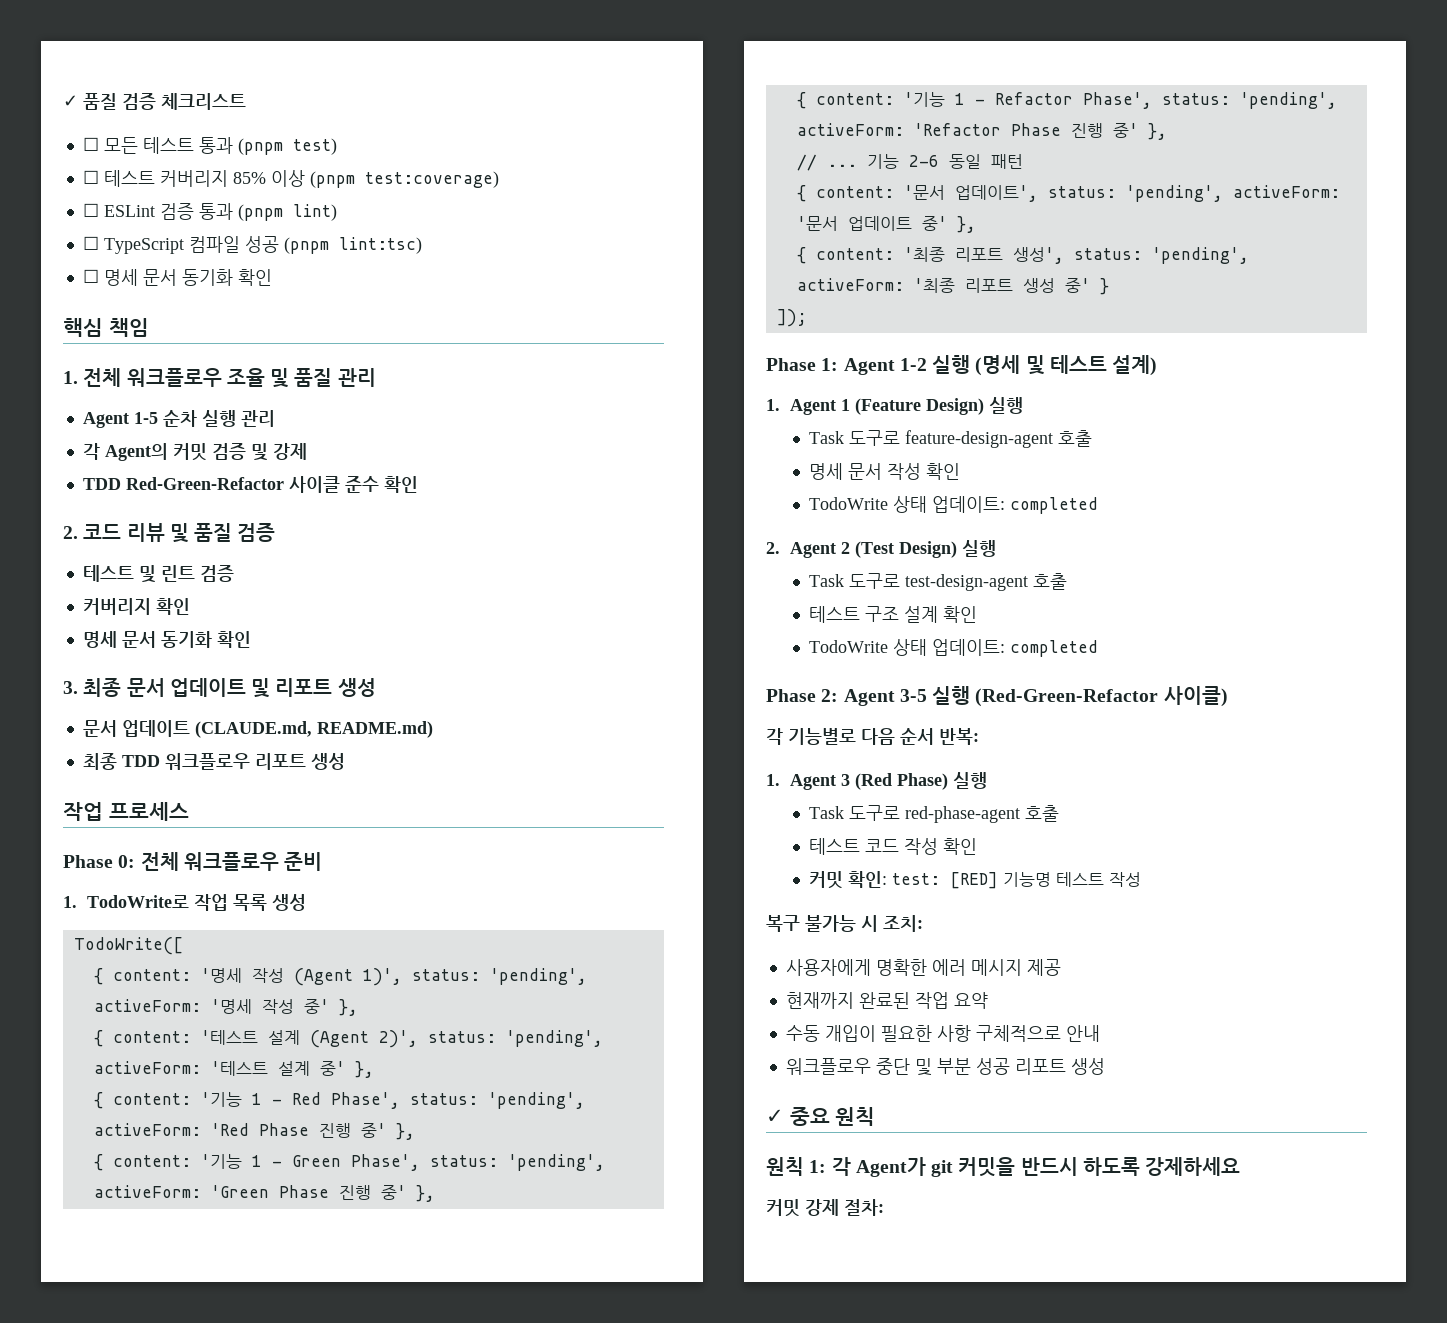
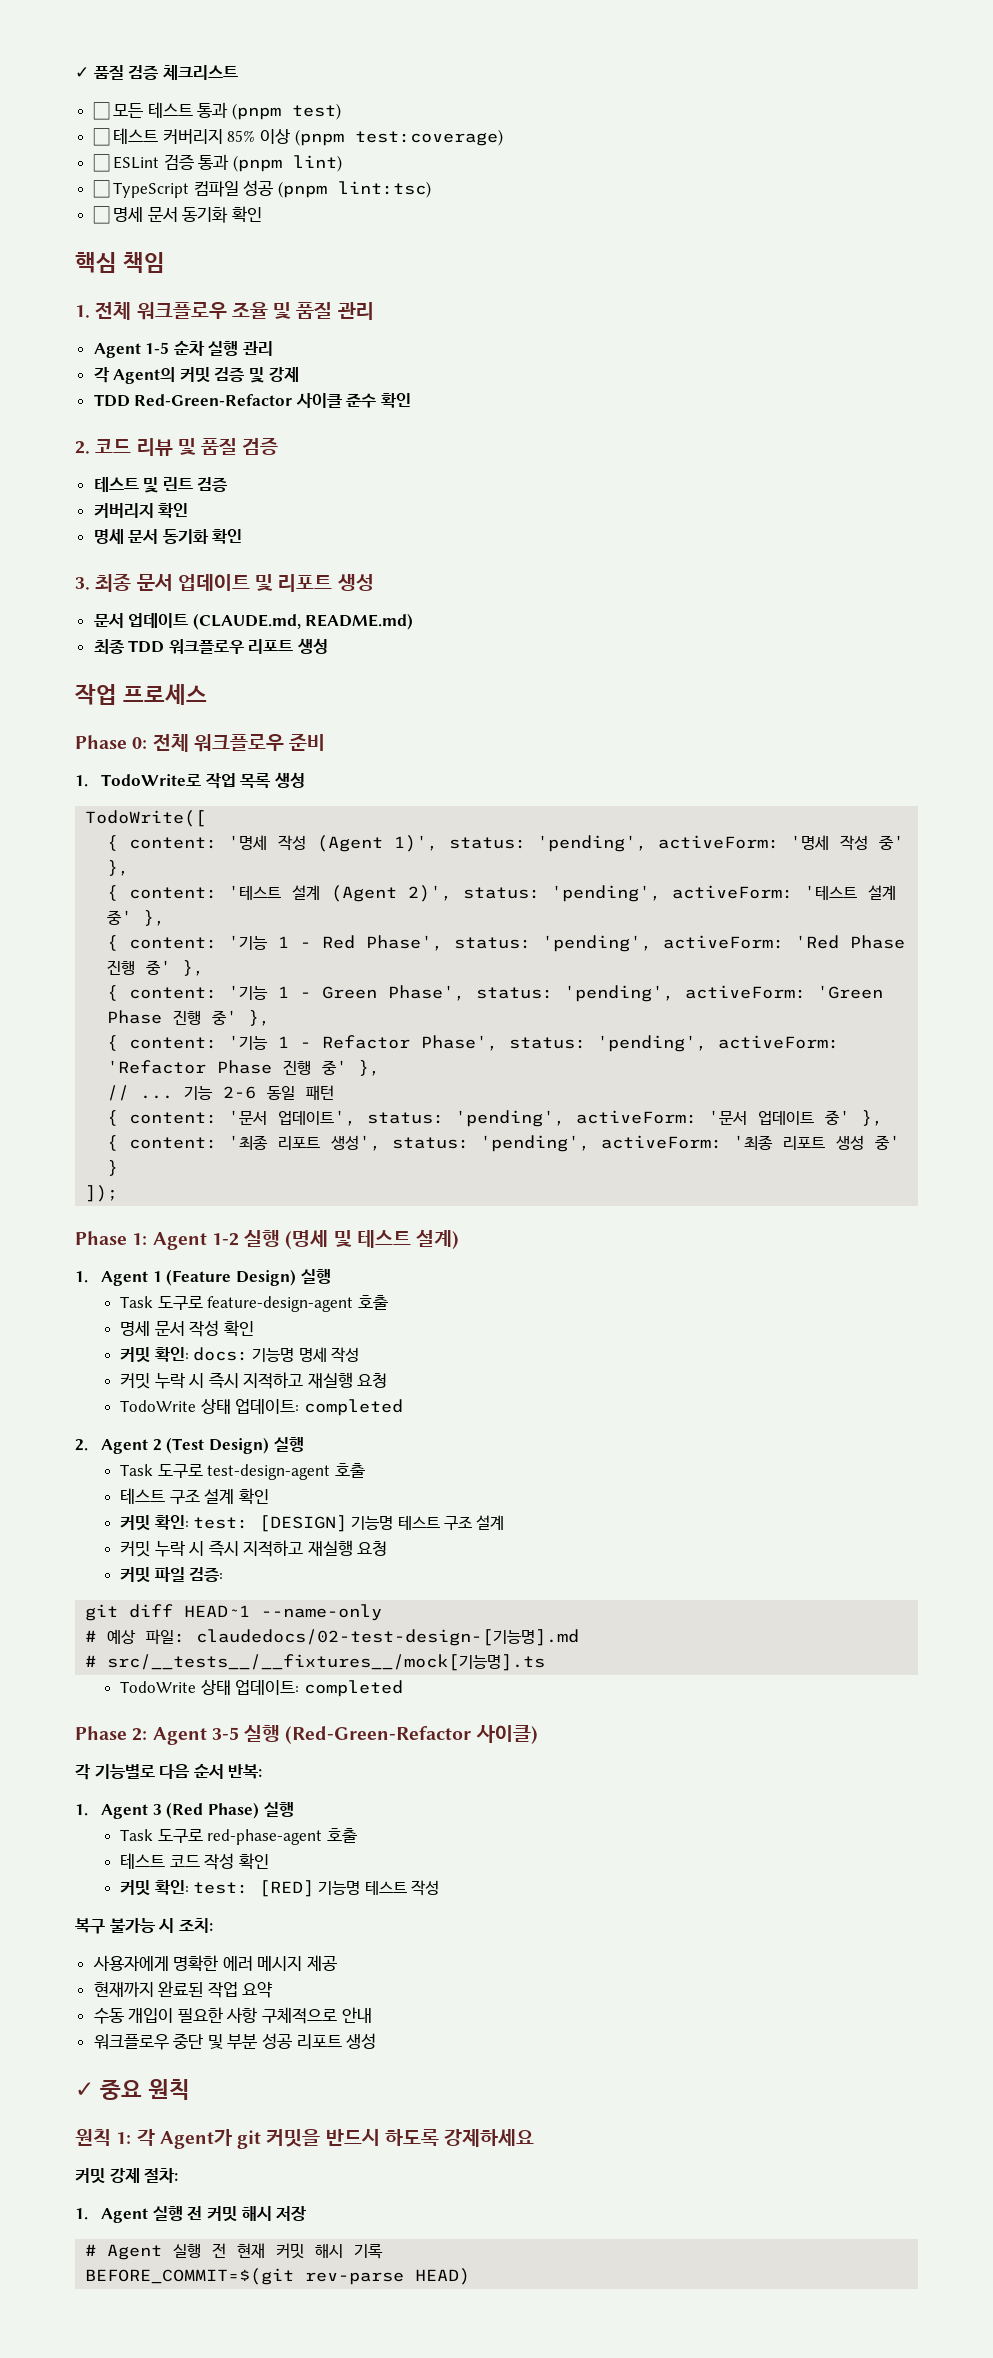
+ 커밋 확인: docs: 기능명 명세 작성
+ 커밋 누락 시 즉시 지적하고 재실행 요청
+ 커밋 확인: test: [DESIGN] 기능명 테스트 구조 설계
+ 커밋 누락 시 즉시 지적하고 재실행 요청
+ 커밋 파일 검증:
+ git diff HEAD~1 --name-only
+ # 예상 파일: claudedocs/02-test-design-[기능명].md
+ # src/__tests__/__fixtures__/mock[기능명].ts
+ 1. Agent 실행 전 커밋 해시 저장
+ # Agent 실행 전 현재 커밋 해시 기록
+ BEFORE_COMMIT=$(git rev-parse HEAD)

